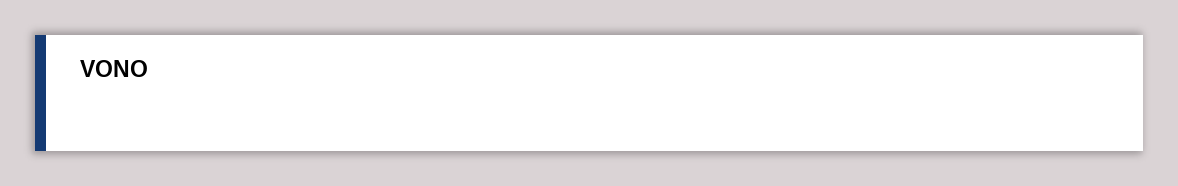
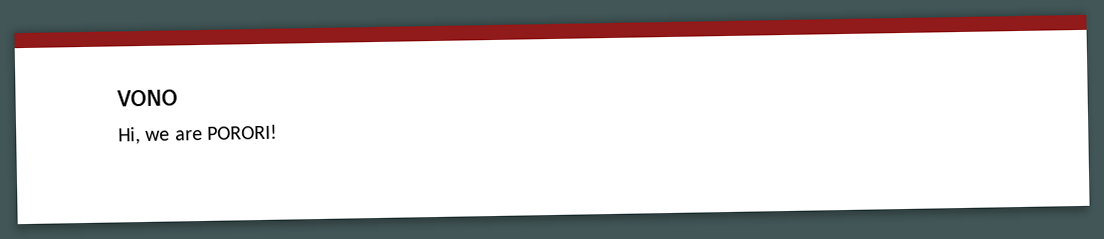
+ Hi, we are PORORI!

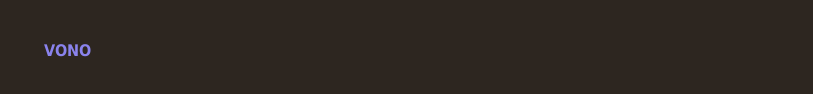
- Hi, we are PORORI!

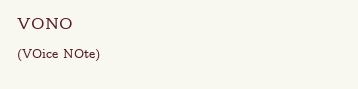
+ (VOice NOte)

